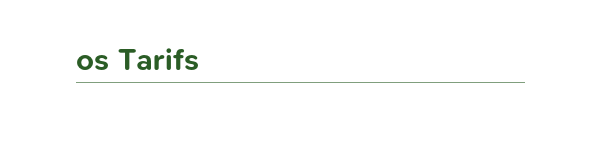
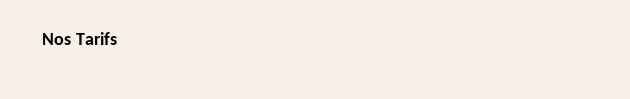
- os Tarifs
+ Nos Tarifs

